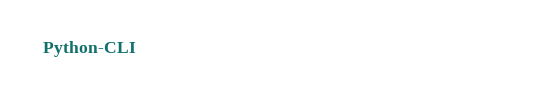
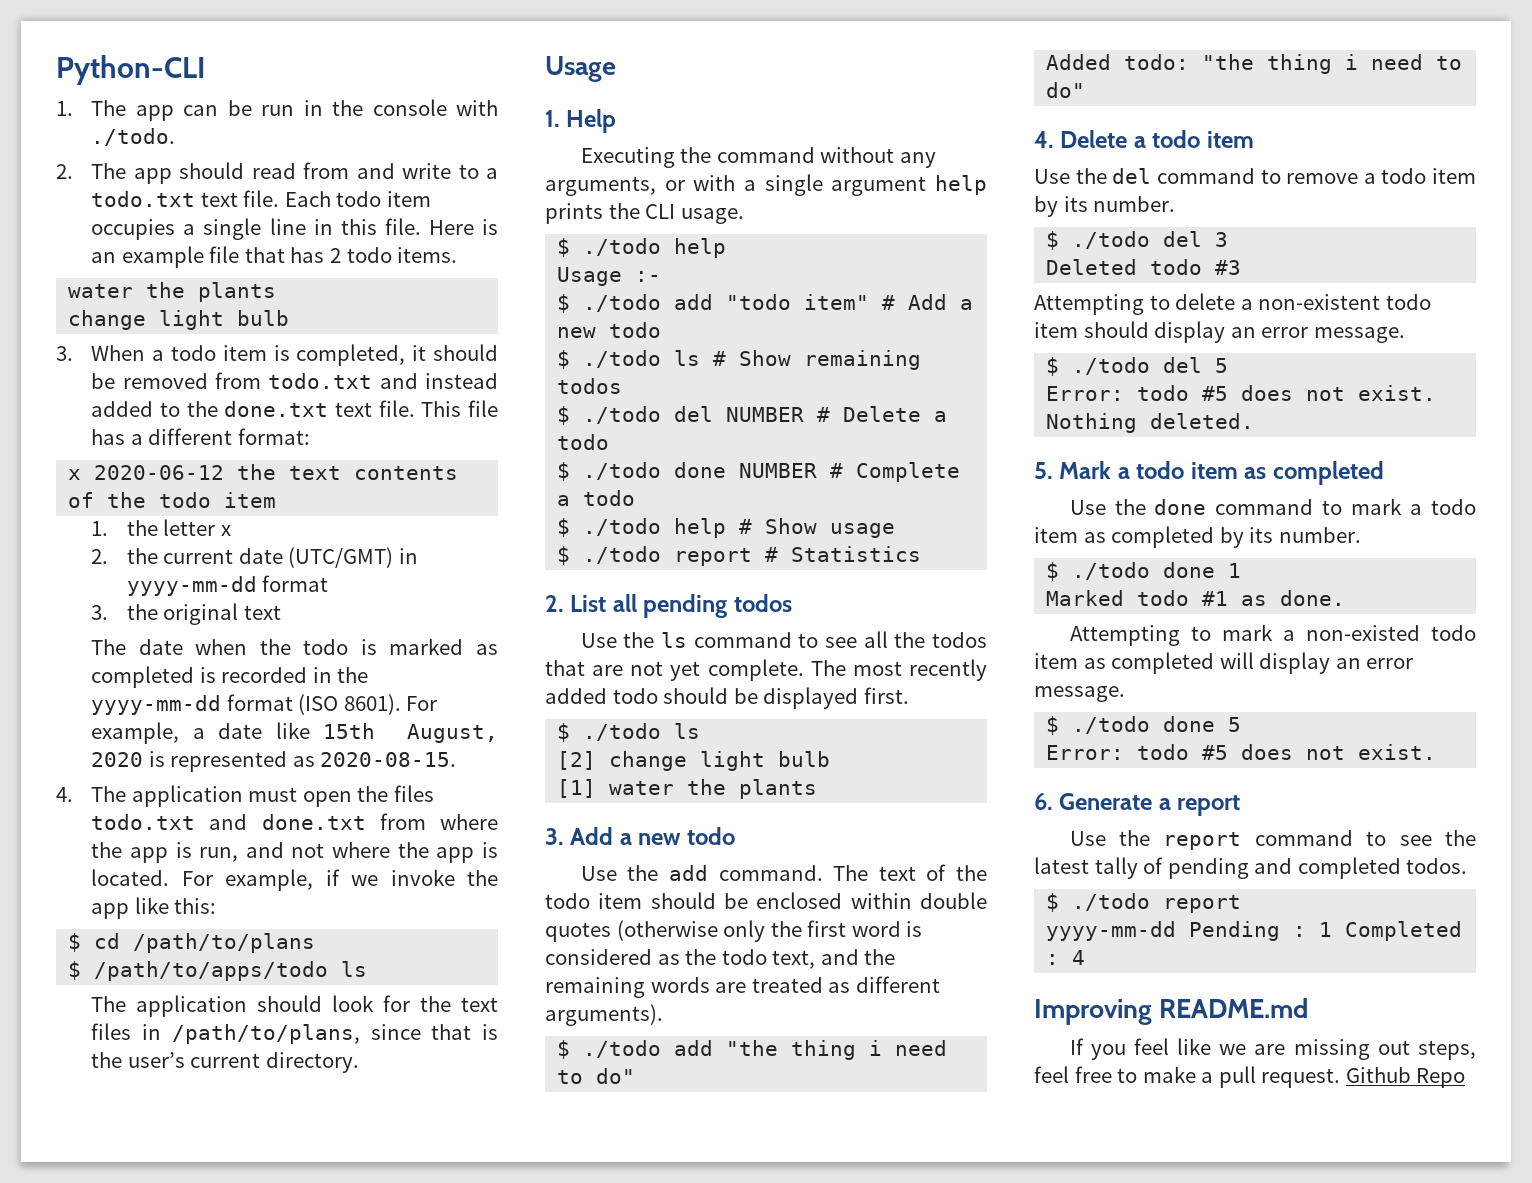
+ 1. The app can be run in the console with ./todo.
+ 2. The app should read from and write to a todo.txt text file. Each todo item occupies a single line in this file. Here is an example file that has 2 todo items.
+ water the plants
+ change light bulb
+ 3. When a todo item is completed, it should be removed from todo.txt and instead added to the done.txt text file. This file has a different format:
+ x 2020-06-12 the text contents of the todo item
+ 1. the letter x
+ 2. the current date (UTC/GMT) in yyyy-mm-dd format
+ 3. the original text
+ The date when the todo is marked as completed is recorded in the yyyy-mm-dd format (ISO 8601). For example, a date like 15th August, 2020 is represented as 2020-08-15.
+ 4. The application must open the files todo.txt and done.txt from where the app is run, and not where the app is located. For example, if we invoke the app like this:
+ $ cd /path/to/plans
+ $ /path/to/apps/todo ls
+ The application should look for the text files in /path/to/plans, since that is the user’s current directory.
+ Usage
+ 1. Help
+ Executing the command without any arguments, or with a single argument help prints the CLI usage.
+ $ ./todo help
+ Usage :-
+ $ ./todo add "todo item" # Add a new todo
+ $ ./todo ls # Show remaining todos
+ $ ./todo del NUMBER # Delete a todo
+ $ ./todo done NUMBER # Complete a todo
+ $ ./todo help # Show usage
+ $ ./todo report # Statistics
+ 2. List all pending todos
+ Use the ls command to see all the todos that are not yet complete. The most recently added todo should be displayed first.
+ $ ./todo ls
+ [2] change light bulb
+ [1] water the plants
+ 3. Add a new todo
+ Use the add command. The text of the todo item should be enclosed within double quotes (otherwise only the first word is considered as the todo text, and the remaining words are treated as different arguments).
+ $ ./todo add "the thing i need to do"
+ Added todo: "the thing i need to do"
+ 4. Delete a todo item
+ Use the del command to remove a todo item by its number.
+ $ ./todo del 3
+ Deleted todo #3
+ Attempting to delete a non-existent todo item should display an error message.
+ $ ./todo del 5
+ Error: todo #5 does not exist. Nothing deleted.
+ 5. Mark a todo item as completed
+ Use the done command to mark a todo item as completed by its number.
+ $ ./todo done 1
+ Marked todo #1 as done.
+ Attempting to mark a non-existed todo item as completed will display an error message.
+ $ ./todo done 5
+ Error: todo #5 does not exist.
+ 6. Generate a report
+ Use the report command to see the latest tally of pending and completed todos.
+ $ ./todo report
+ yyyy-mm-dd Pending : 1 Completed : 4
+ Improving README.md
+ If you feel like we are missing out steps, feel free to make a pull request. Github Repo

